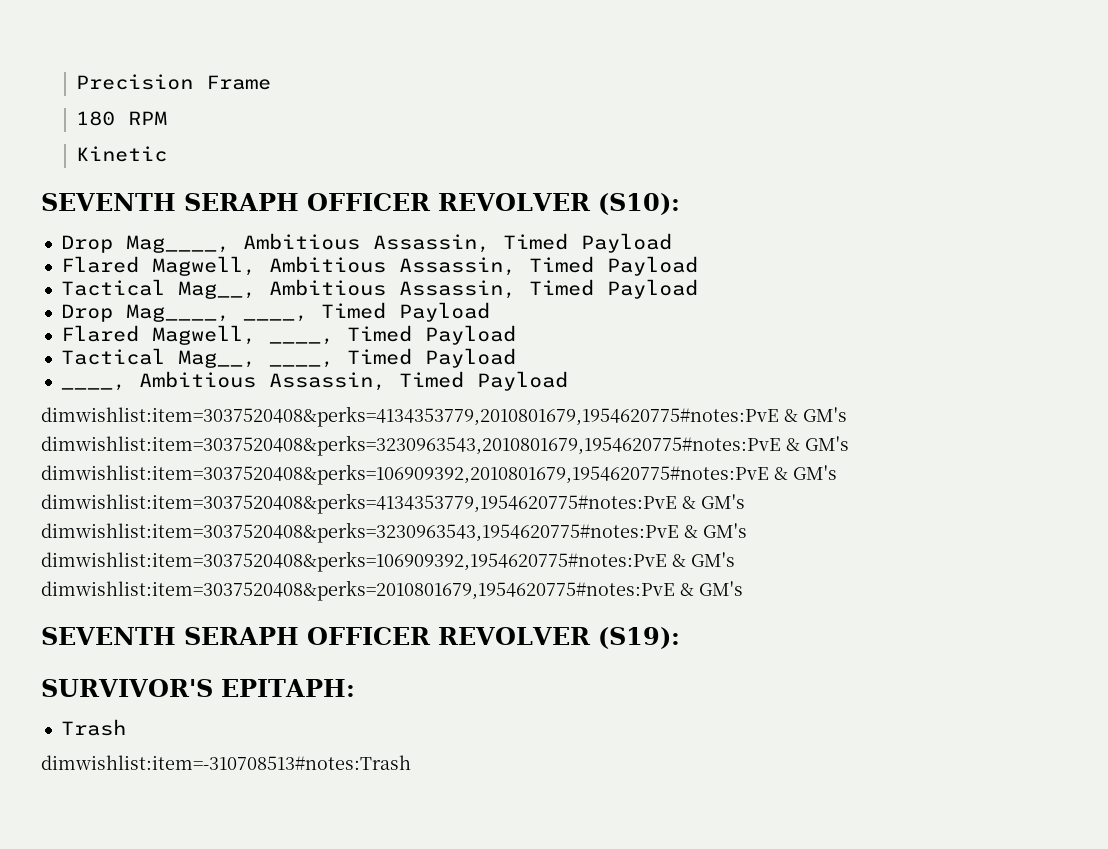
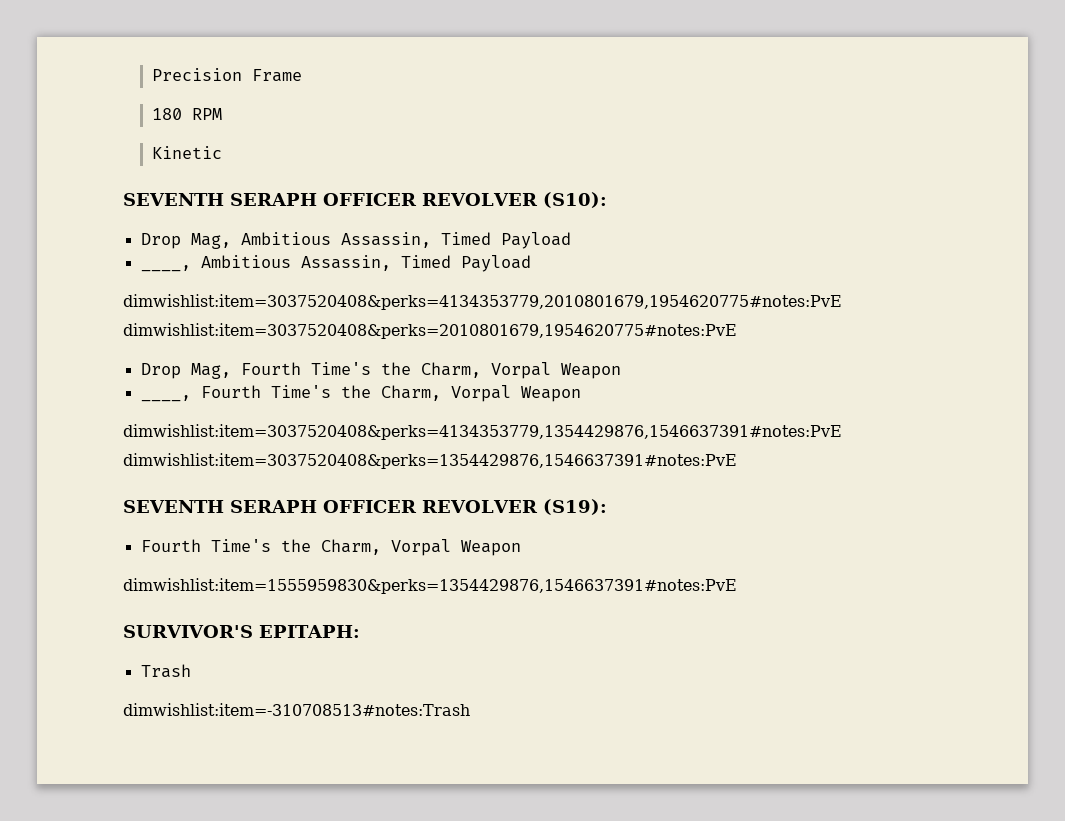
- Drop Mag____, Ambitious Assassin, Timed Payload
- Flared Magwell, Ambitious Assassin, Timed Payload
- Tactical Mag__, Ambitious Assassin, Timed Payload
- Drop Mag____, ____, Timed Payload
- Flared Magwell, ____, Timed Payload
- Tactical Mag__, ____, Timed Payload
+ Drop Mag, Ambitious Assassin, Timed Payload
- dimwishlist:item=3037520408&perks=4134353779,2010801679,1954620775#notes:PvE & GM's
- dimwishlist:item=3037520408&perks=3230963543,2010801679,1954620775#notes:PvE & GM's
- dimwishlist:item=3037520408&perks=106909392,2010801679,1954620775#notes:PvE & GM's
- dimwishlist:item=3037520408&perks=4134353779,1954620775#notes:PvE & GM's
- dimwishlist:item=3037520408&perks=3230963543,1954620775#notes:PvE & GM's
- dimwishlist:item=3037520408&perks=106909392,1954620775#notes:PvE & GM's
- dimwishlist:item=3037520408&perks=2010801679,1954620775#notes:PvE & GM's
+ dimwishlist:item=3037520408&perks=4134353779,2010801679,1954620775#notes:PvE
+ dimwishlist:item=3037520408&perks=2010801679,1954620775#notes:PvE
+ Drop Mag, Fourth Time's the Charm, Vorpal Weapon
+ ____, Fourth Time's the Charm, Vorpal Weapon
+ dimwishlist:item=3037520408&perks=4134353779,1354429876,1546637391#notes:PvE
+ dimwishlist:item=3037520408&perks=1354429876,1546637391#notes:PvE
  SEVENTH SERAPH OFFICER REVOLVER (S19):
+ Fourth Time's the Charm, Vorpal Weapon
+ dimwishlist:item=1555959830&perks=1354429876,1546637391#notes:PvE

